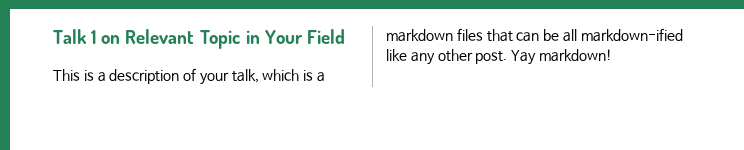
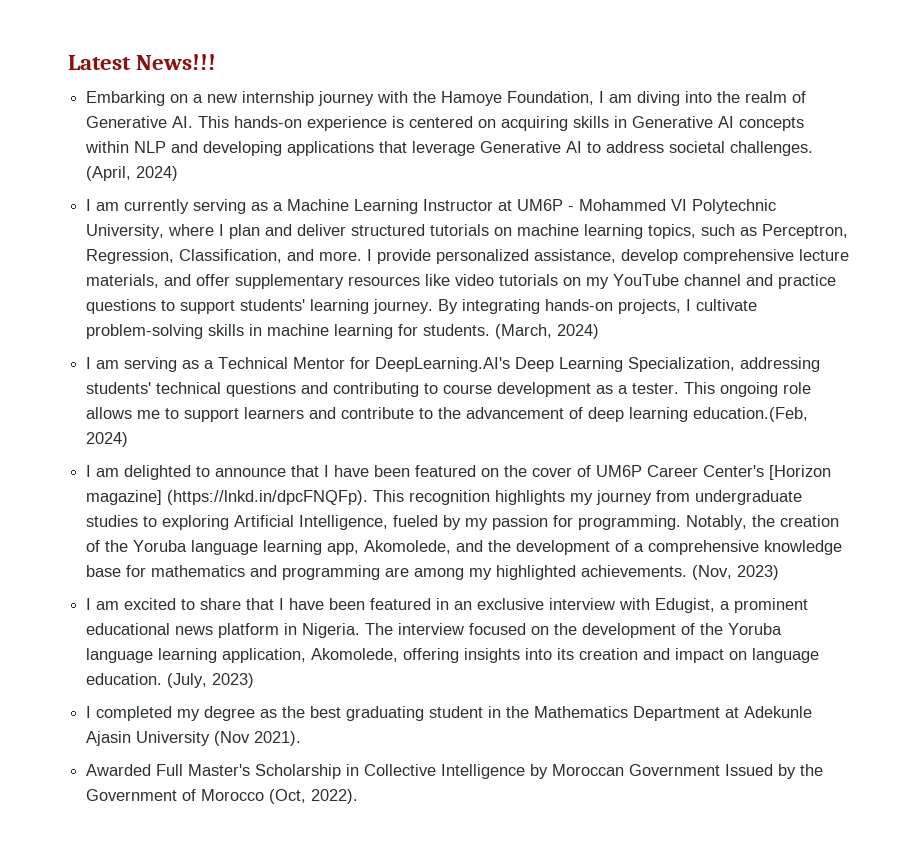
- Talk 1 on Relevant Topic in Your Field
- This is a description of your talk, which is a markdown files that can be all markdown-ified like any other post. Yay markdown!
+ Latest News!!!
+ Embarking on a new internship journey with the Hamoye Foundation, I am diving into the realm of Generative AI. This hands-on experience is centered on acquiring skills in Generative AI concepts within NLP and developing applications that leverage Generative AI to address societal challenges. (April, 2024)
+ I am currently serving as a Machine Learning Instructor at UM6P - Mohammed VI Polytechnic University, where I plan and deliver structured tutorials on machine learning topics, such as Perceptron, Regression, Classification, and more. I provide personalized assistance, develop comprehensive lecture materials, and offer supplementary resources like video tutorials on my YouTube channel and practice questions to support students' learning journey. By integrating hands-on projects, I cultivate problem-solving skills in machine learning for students. (March, 2024)
+ I am serving as a Technical Mentor for DeepLearning.AI's Deep Learning Specialization, addressing students' technical questions and contributing to course development as a tester. This ongoing role allows me to support learners and contribute to the advancement of deep learning education.(Feb, 2024)
+ I am delighted to announce that I have been featured on the cover of UM6P Career Center's [Horizon magazine] (https://lnkd.in/dpcFNQFp). This recognition highlights my journey from undergraduate studies to exploring Artificial Intelligence, fueled by my passion for programming. Notably, the creation of the Yoruba language learning app, Akomolede, and the development of a comprehensive knowledge base for mathematics and programming are among my highlighted achievements. (Nov, 2023)
+ I am excited to share that I have been featured in an exclusive interview with Edugist, a prominent educational news platform in Nigeria. The interview focused on the development of the Yoruba language learning application, Akomolede, offering insights into its creation and impact on language education. (July, 2023)
+ I completed my degree as the best graduating student in the Mathematics Department at Adekunle Ajasin University (Nov 2021).
+ Awarded Full Master's Scholarship in Collective Intelligence by Moroccan Government Issued by the Government of Morocco (Oct, 2022).

